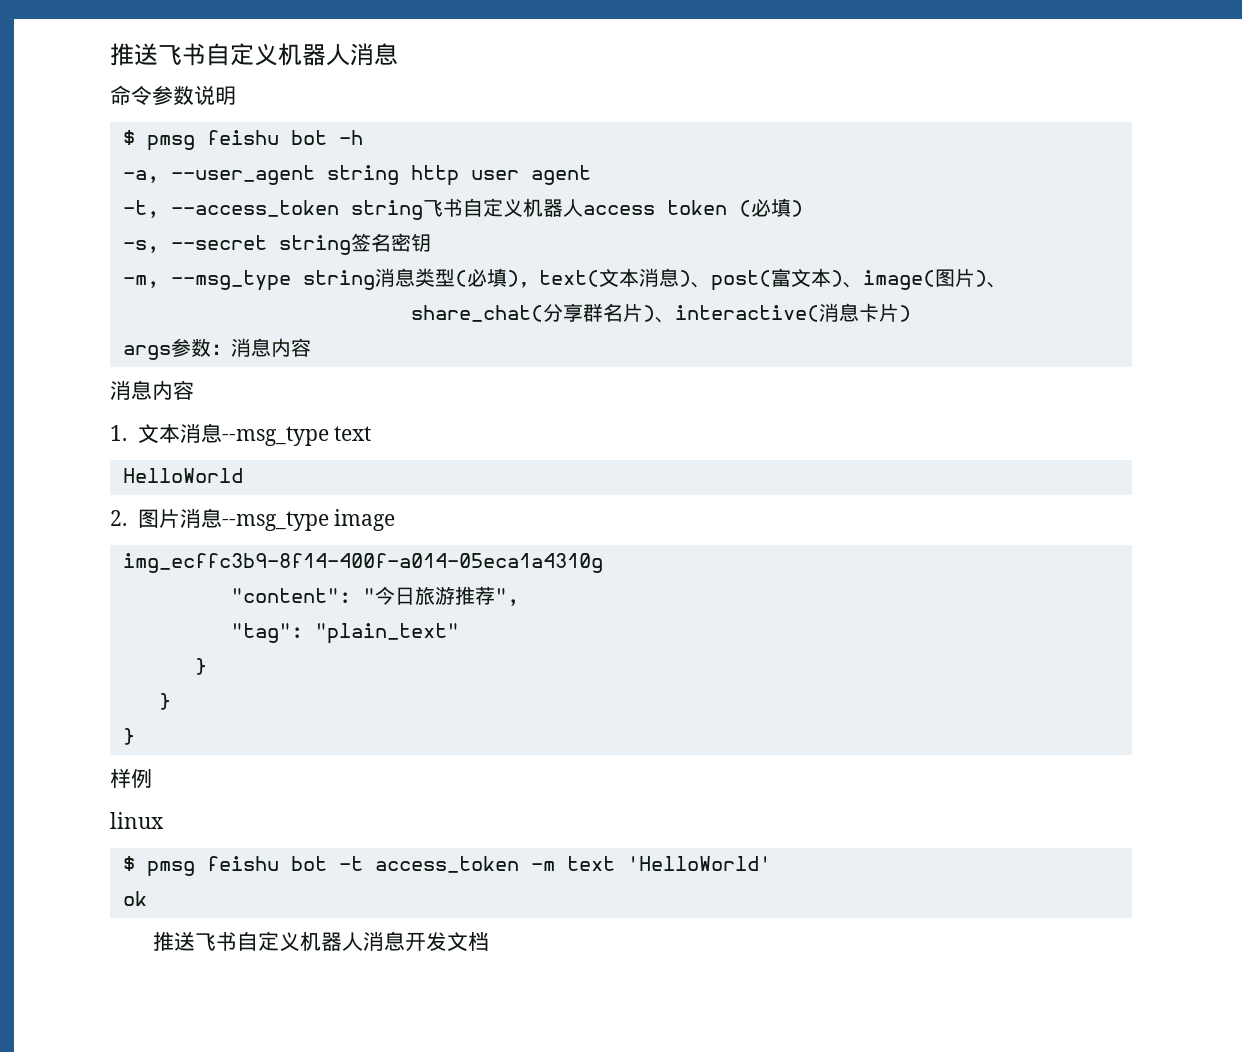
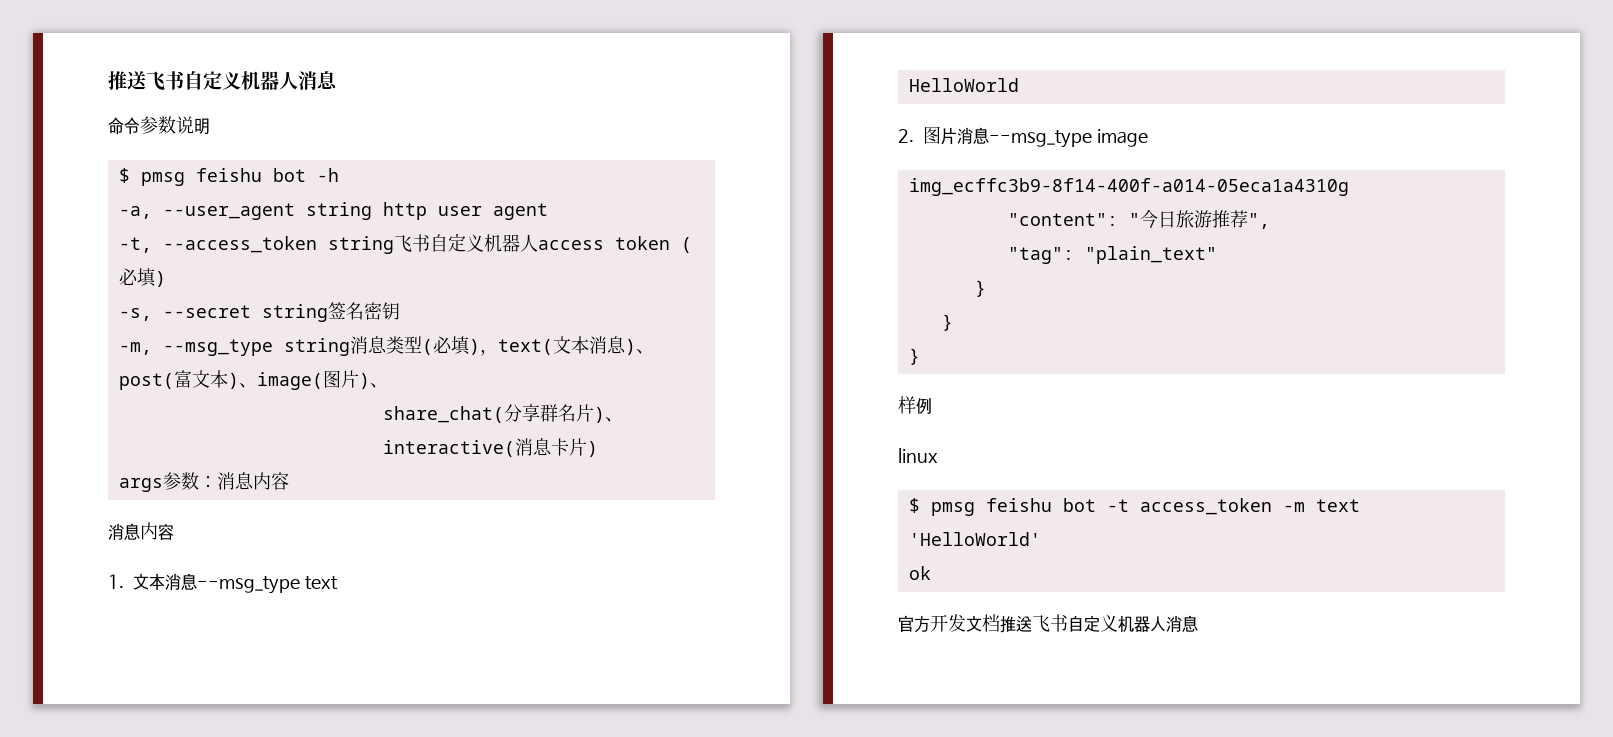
- 推送飞书自定义机器人消息开发文档
+ 官方开发文档推送飞书自定义机器人消息

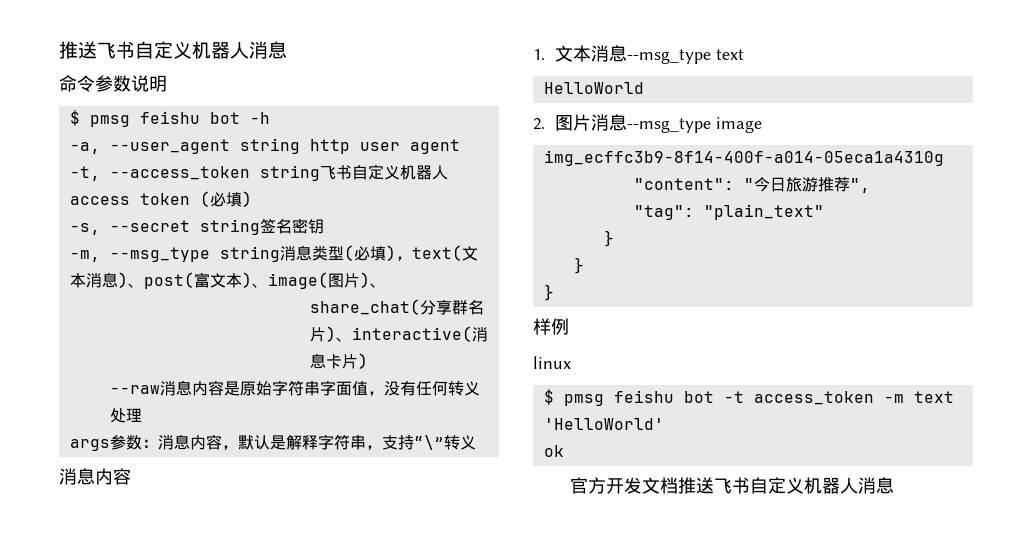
+ --raw消息内容是原始字符串字面值，没有任何转义处理
- args参数：消息内容
+ args参数：消息内容，默认是解释字符串，支持“\”转义

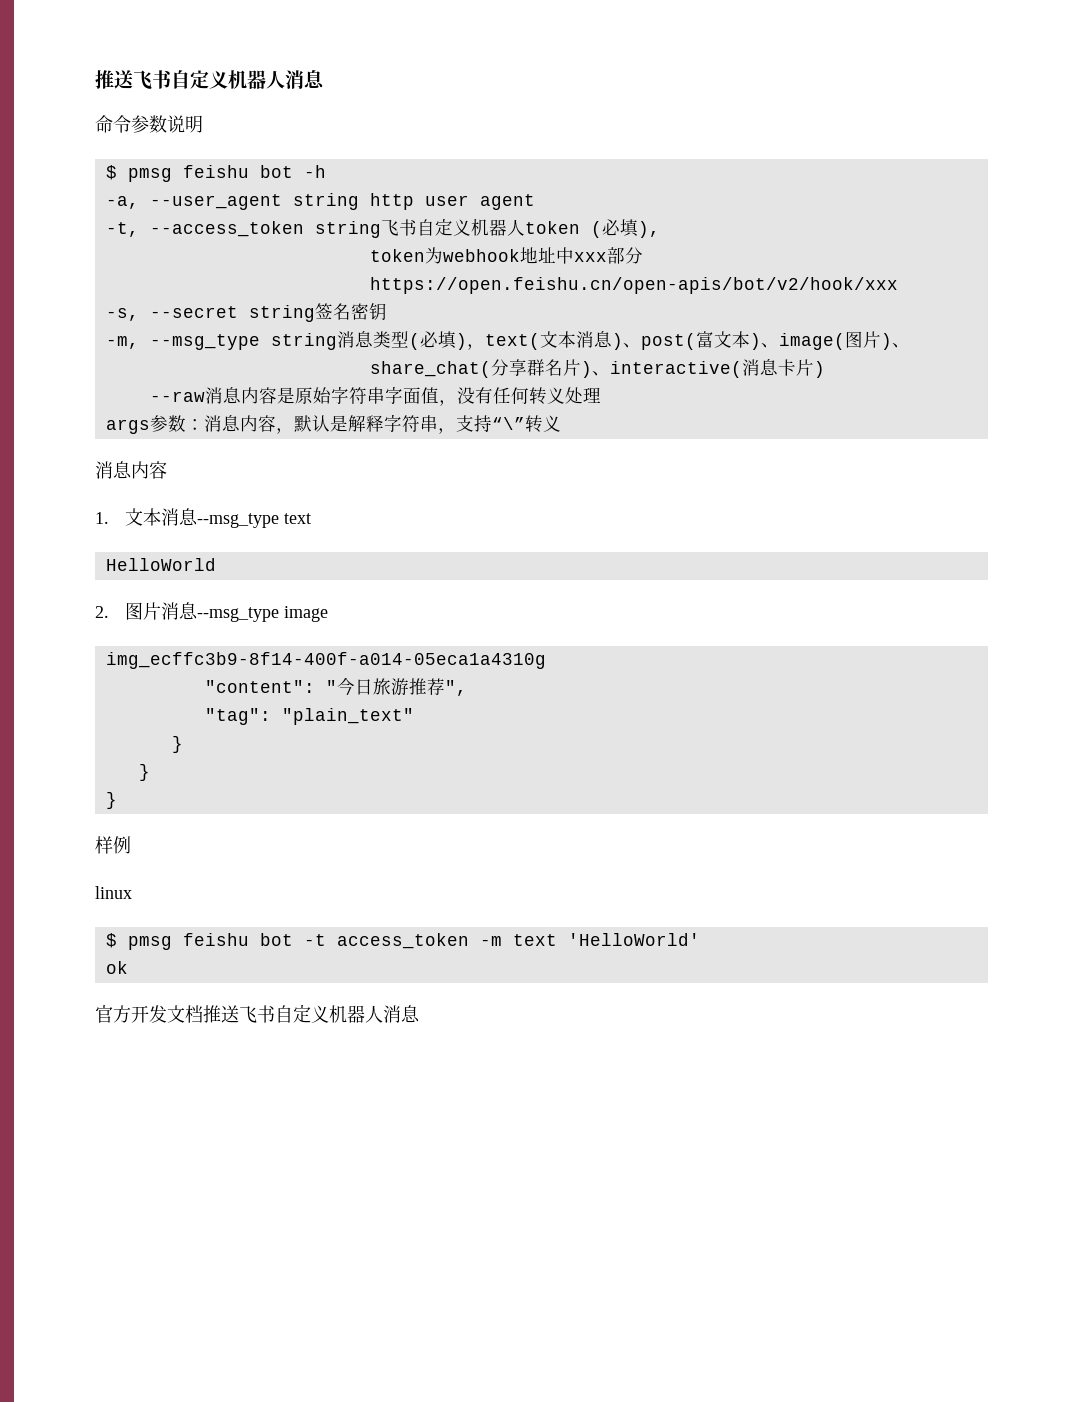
- -t, --access_token string飞书自定义机器人access token (必填)
+ -t, --access_token string飞书自定义机器人token (必填),
+ token为webhook地址中xxx部分https://open.feishu.cn/open-apis/bot/v2/hook/xxx

